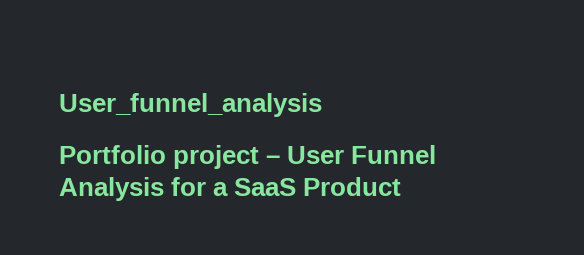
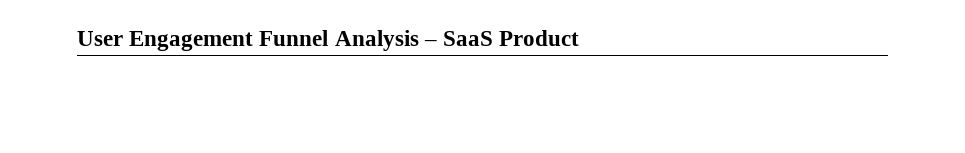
- User_funnel_analysis
- Portfolio project – User Funnel Analysis for a SaaS Product
+ User Engagement Funnel Analysis – SaaS Product

